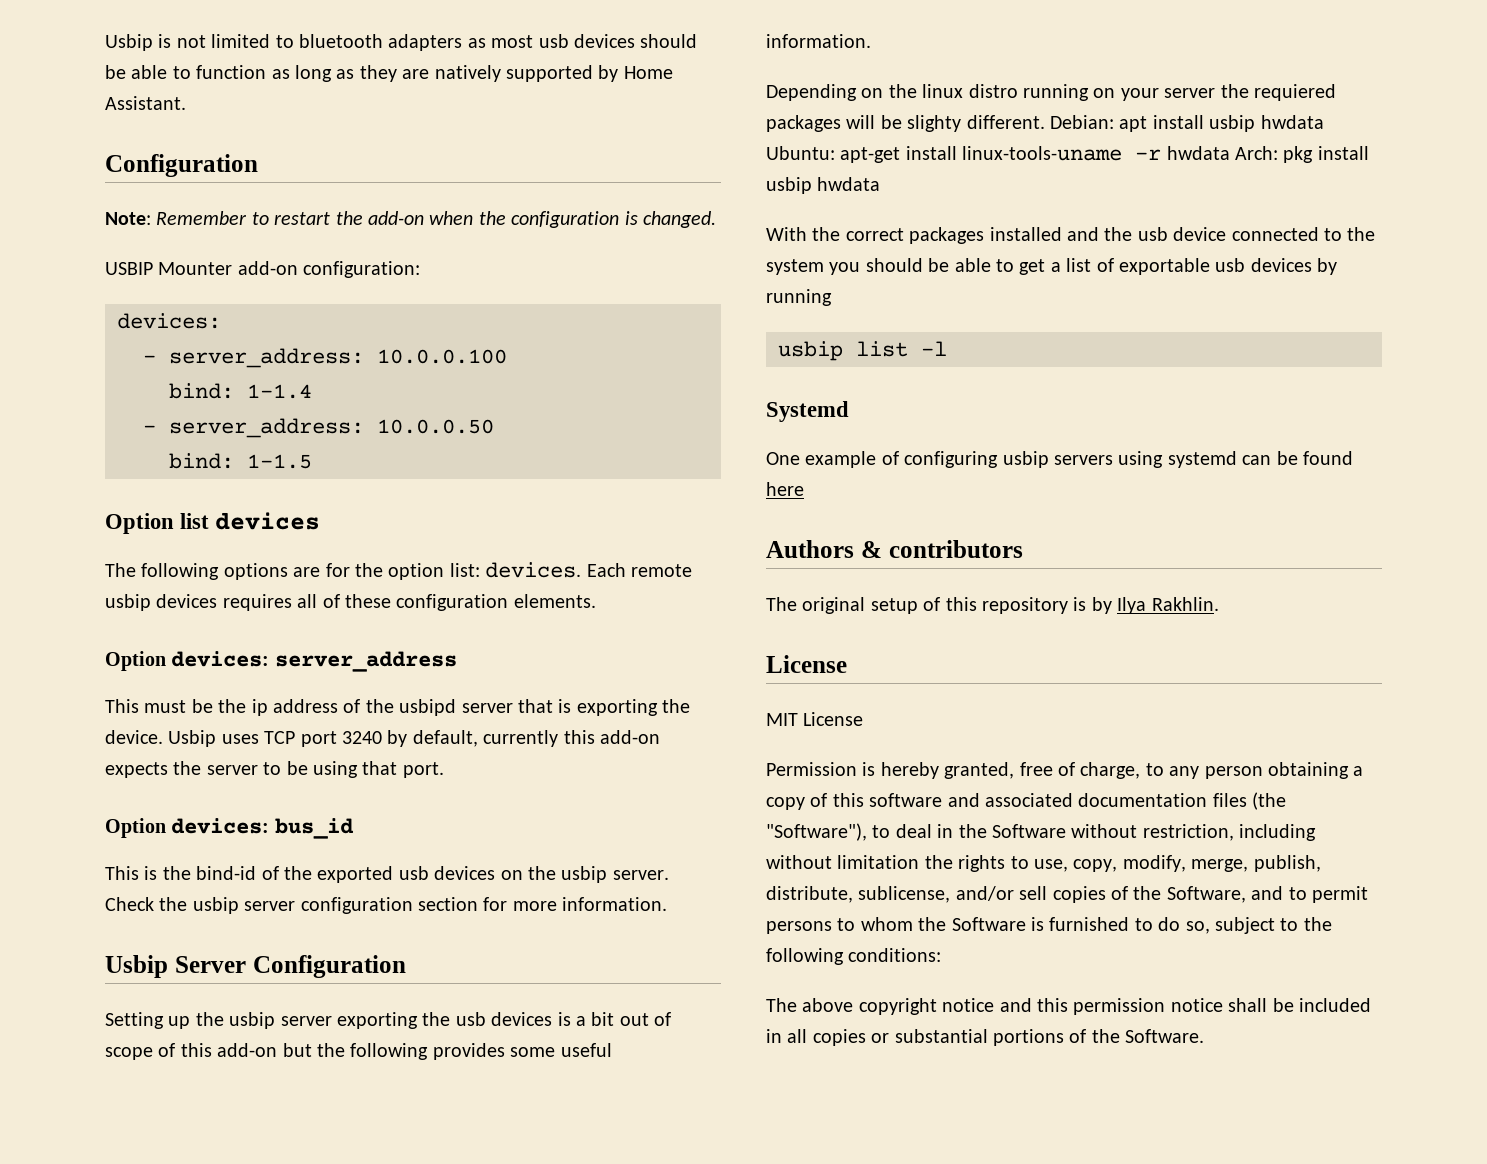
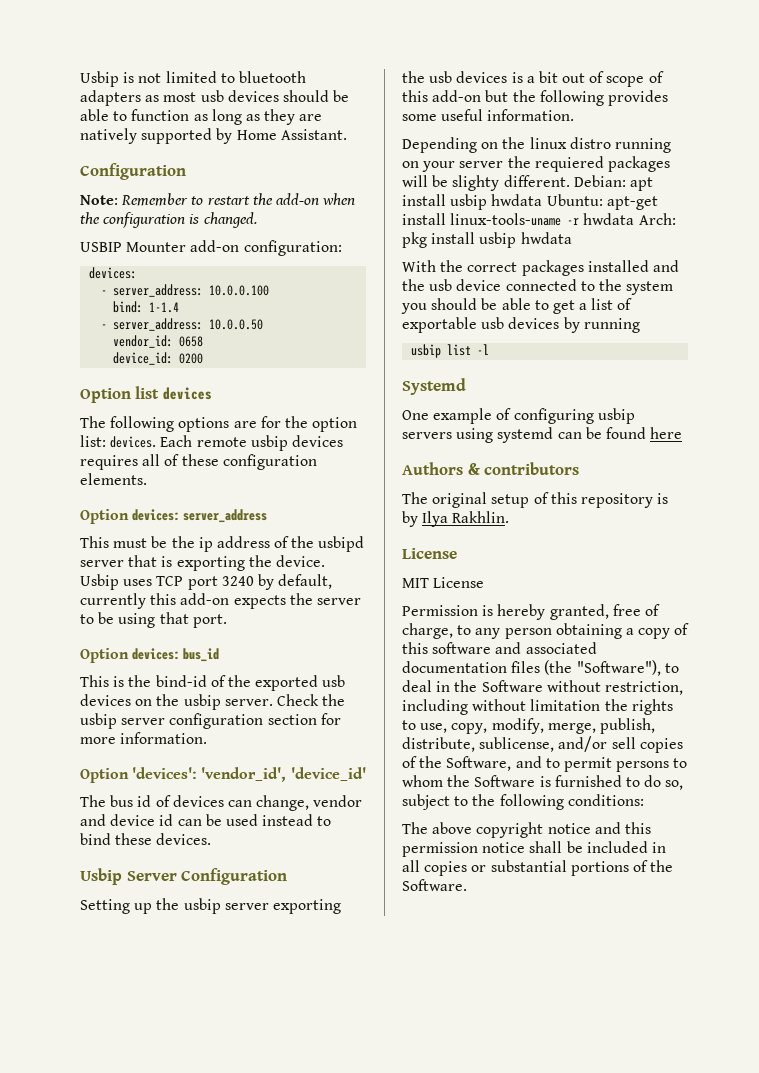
- bind: 1-1.5
+ vendor_id: 0658
+ device_id: 0200
+ Option 'devices': 'vendor_id', 'device_id'
+ The bus id of devices can change, vendor and device id can be used instead to bind these devices.

